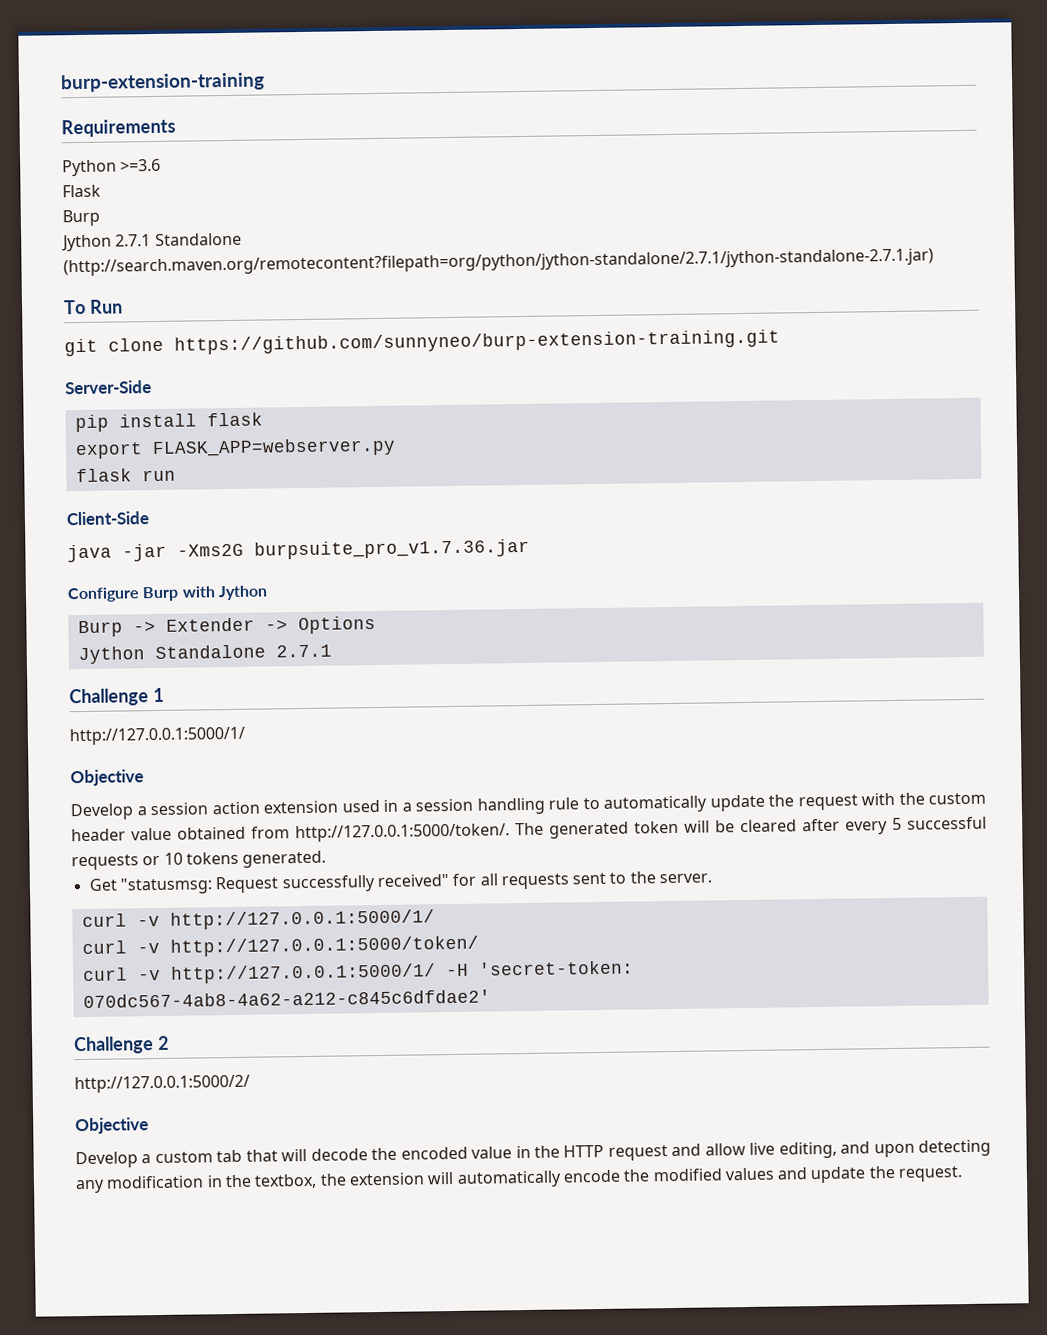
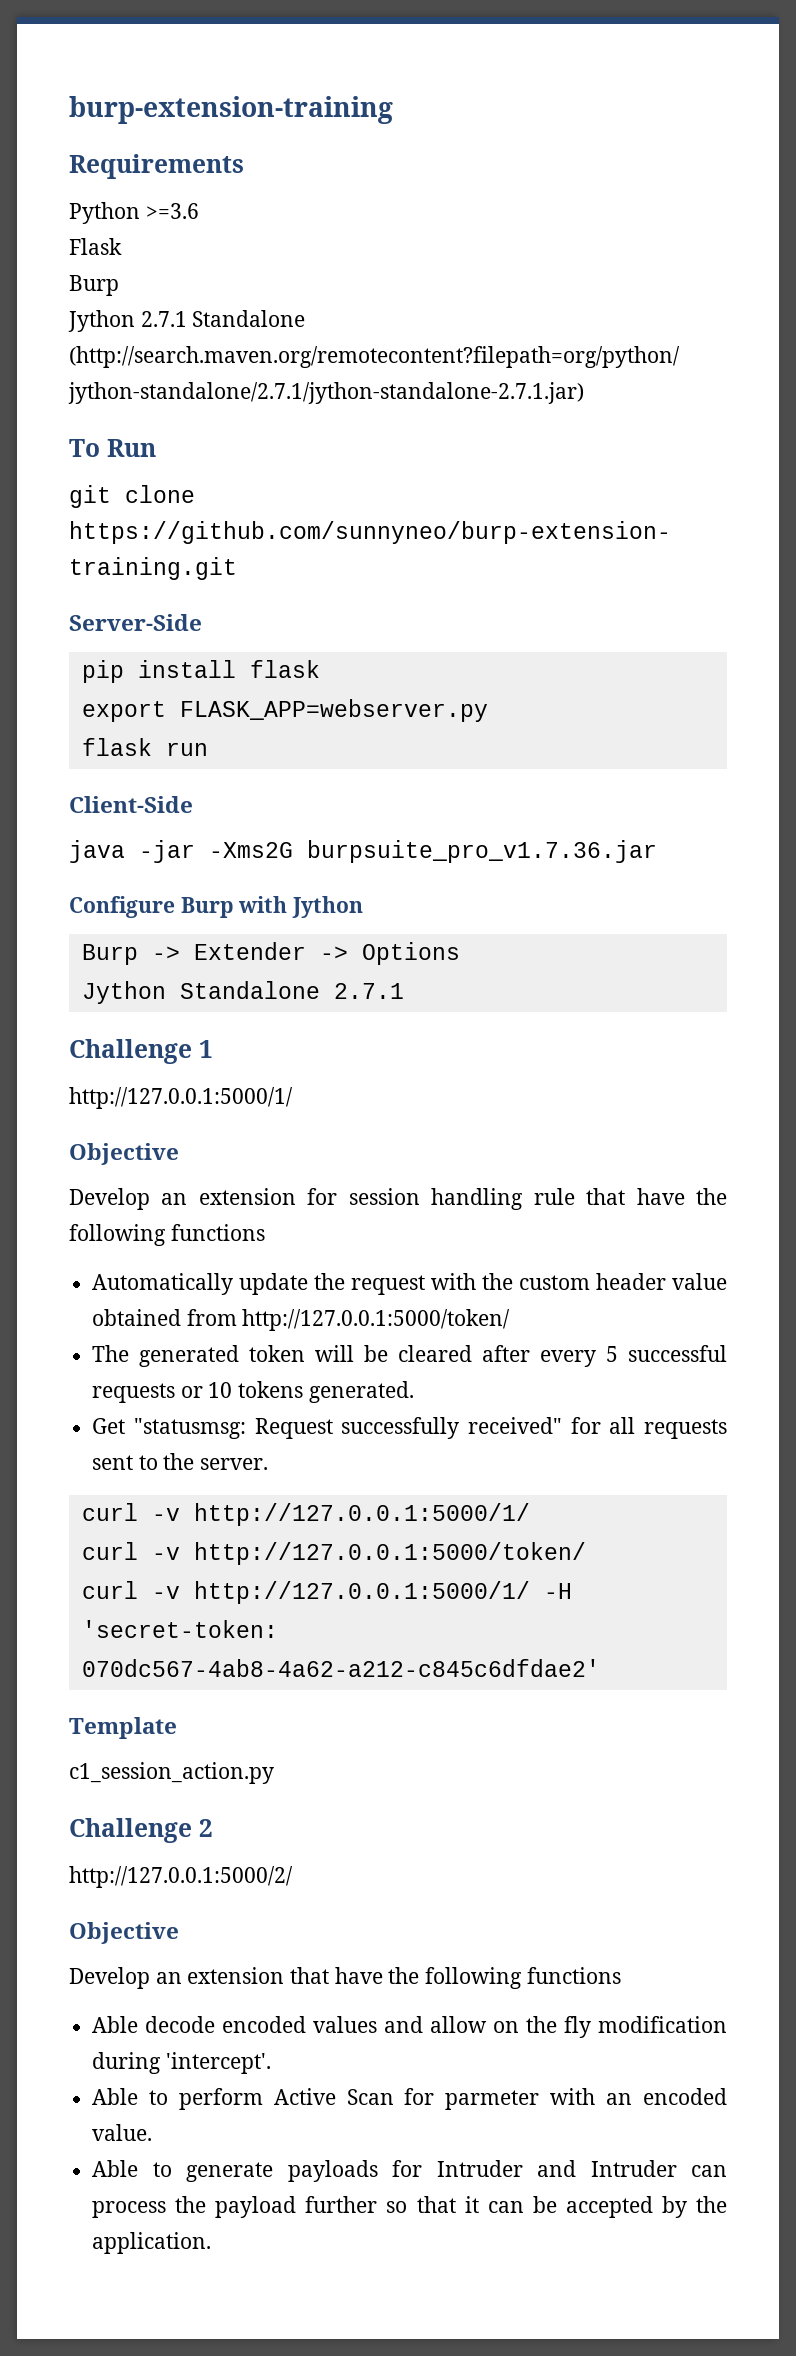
- Develop a session action extension used in a session handling rule to automatically update the request with the custom header value obtained from http://127.0.0.1:5000/token/. The generated token will be cleared after every 5 successful requests or 10 tokens generated.
+ Develop an extension for session handling rule that have the following functions
+ Automatically update the request with the custom header value obtained from http://127.0.0.1:5000/token/
+ The generated token will be cleared after every 5 successful requests or 10 tokens generated.
+ Template
+ c1_session_action.py
- Develop a custom tab that will decode the encoded value in the HTTP request and allow live editing, and upon detecting any modification in the textbox, the extension will automatically encode the modified values and update the request.
+ Develop an extension that have the following functions
+ Able decode encoded values and allow on the fly modification during 'intercept'.
+ Able to perform Active Scan for parmeter with an encoded value.
+ Able to generate payloads for Intruder and Intruder can process the payload further so that it can be accepted by the application.

